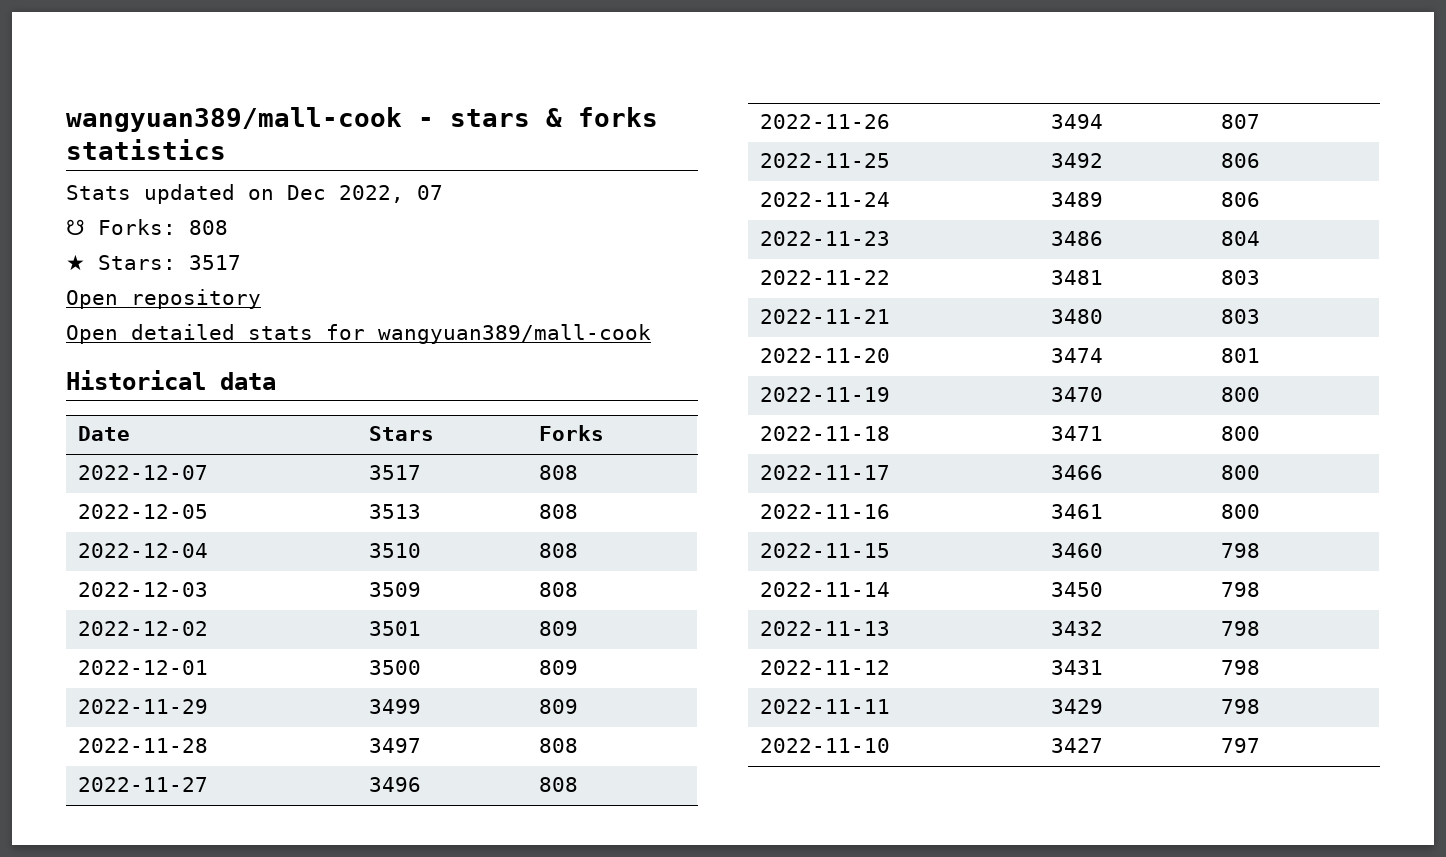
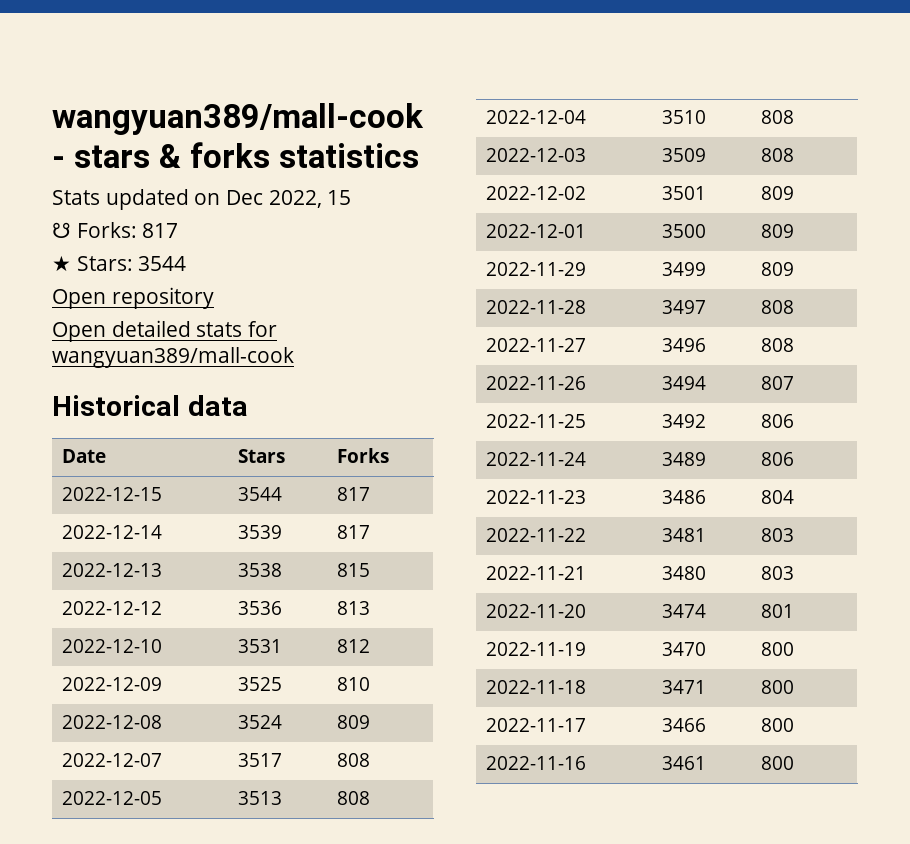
- Stats updated on Dec 2022, 07
+ Stats updated on Dec 2022, 15
- ☋ Forks: 808
+ ☋ Forks: 817
- ★ Stars: 3517
+ ★ Stars: 3544
+ 2022-12-15 | 3544 | 817
+ 2022-12-14 | 3539 | 817
+ 2022-12-13 | 3538 | 815
+ 2022-12-12 | 3536 | 813
+ 2022-12-10 | 3531 | 812
+ 2022-12-09 | 3525 | 810
+ 2022-12-08 | 3524 | 809
- 2022-11-15 | 3460 | 798
- 2022-11-14 | 3450 | 798
- 2022-11-13 | 3432 | 798
- 2022-11-12 | 3431 | 798
- 2022-11-11 | 3429 | 798
- 2022-11-10 | 3427 | 797

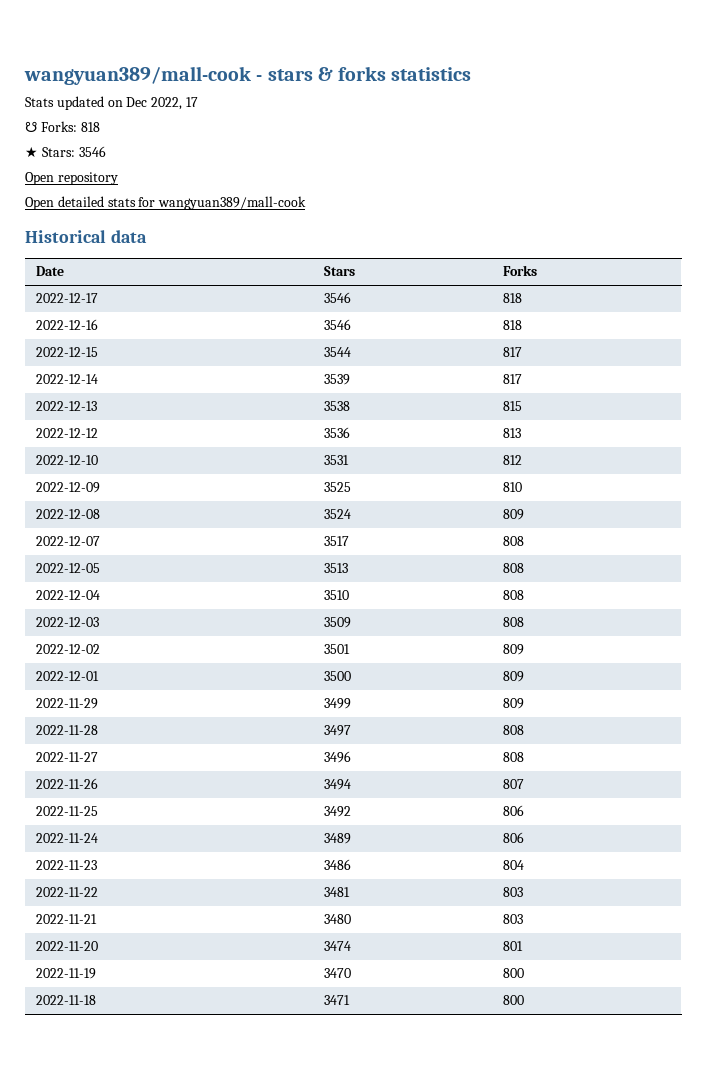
- Stats updated on Dec 2022, 15
+ Stats updated on Dec 2022, 17
- ☋ Forks: 817
+ ☋ Forks: 818
- ★ Stars: 3544
+ ★ Stars: 3546
+ 2022-12-17 | 3546 | 818
+ 2022-12-16 | 3546 | 818
- 2022-11-17 | 3466 | 800
- 2022-11-16 | 3461 | 800

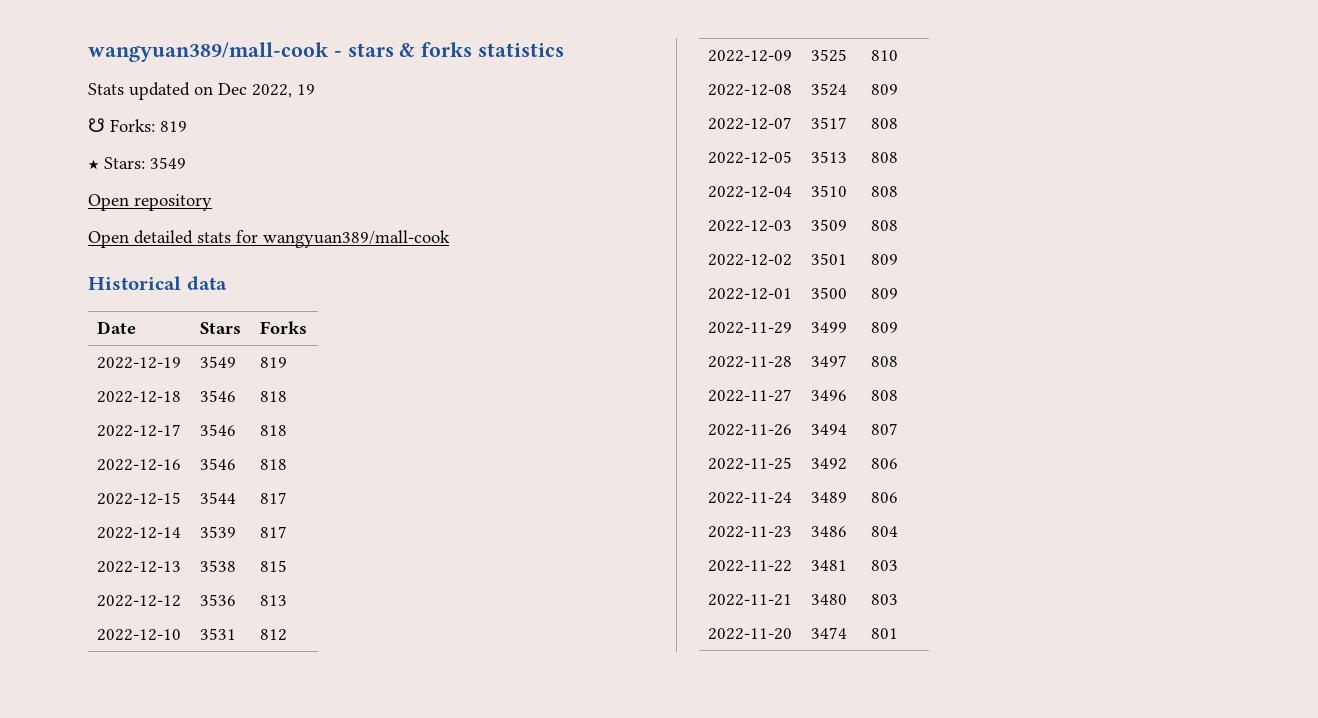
- Stats updated on Dec 2022, 17
+ Stats updated on Dec 2022, 19
- ☋ Forks: 818
+ ☋ Forks: 819
- ★ Stars: 3546
+ ★ Stars: 3549
+ 2022-12-19 | 3549 | 819
+ 2022-12-18 | 3546 | 818
- 2022-11-19 | 3470 | 800
- 2022-11-18 | 3471 | 800

